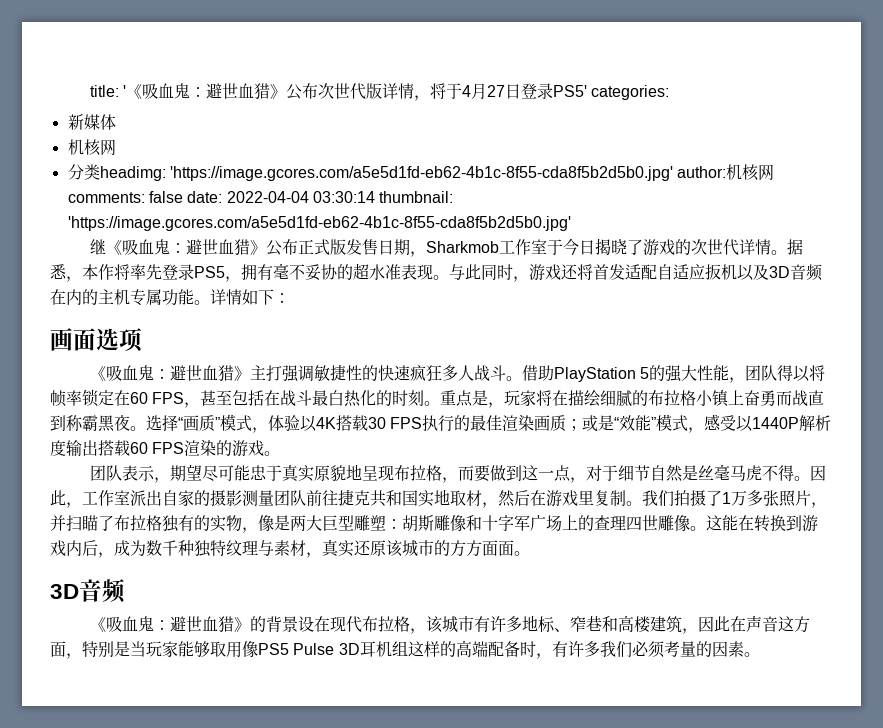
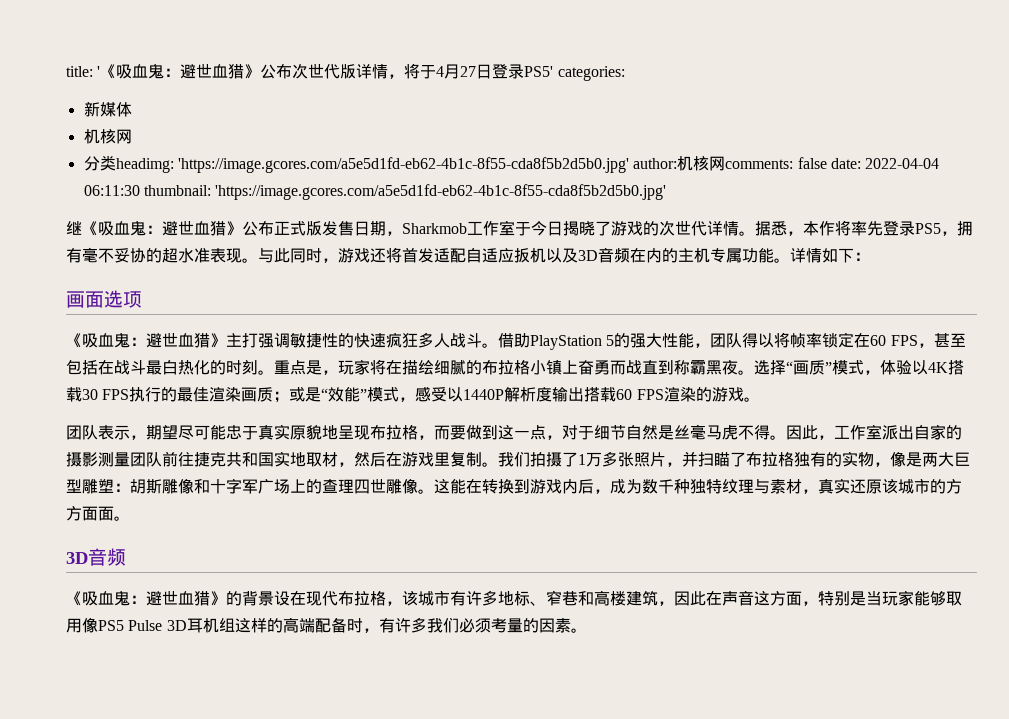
- 分类headimg: 'https://image.gcores.com/a5e5d1fd-eb62-4b1c-8f55-cda8f5b2d5b0.jpg' author:机核网comments: false date: 2022-04-04 03:30:14 thumbnail: 'https://image.gcores.com/a5e5d1fd-eb62-4b1c-8f55-cda8f5b2d5b0.jpg'
+ 分类headimg: 'https://image.gcores.com/a5e5d1fd-eb62-4b1c-8f55-cda8f5b2d5b0.jpg' author:机核网comments: false date: 2022-04-04 06:11:30 thumbnail: 'https://image.gcores.com/a5e5d1fd-eb62-4b1c-8f55-cda8f5b2d5b0.jpg'

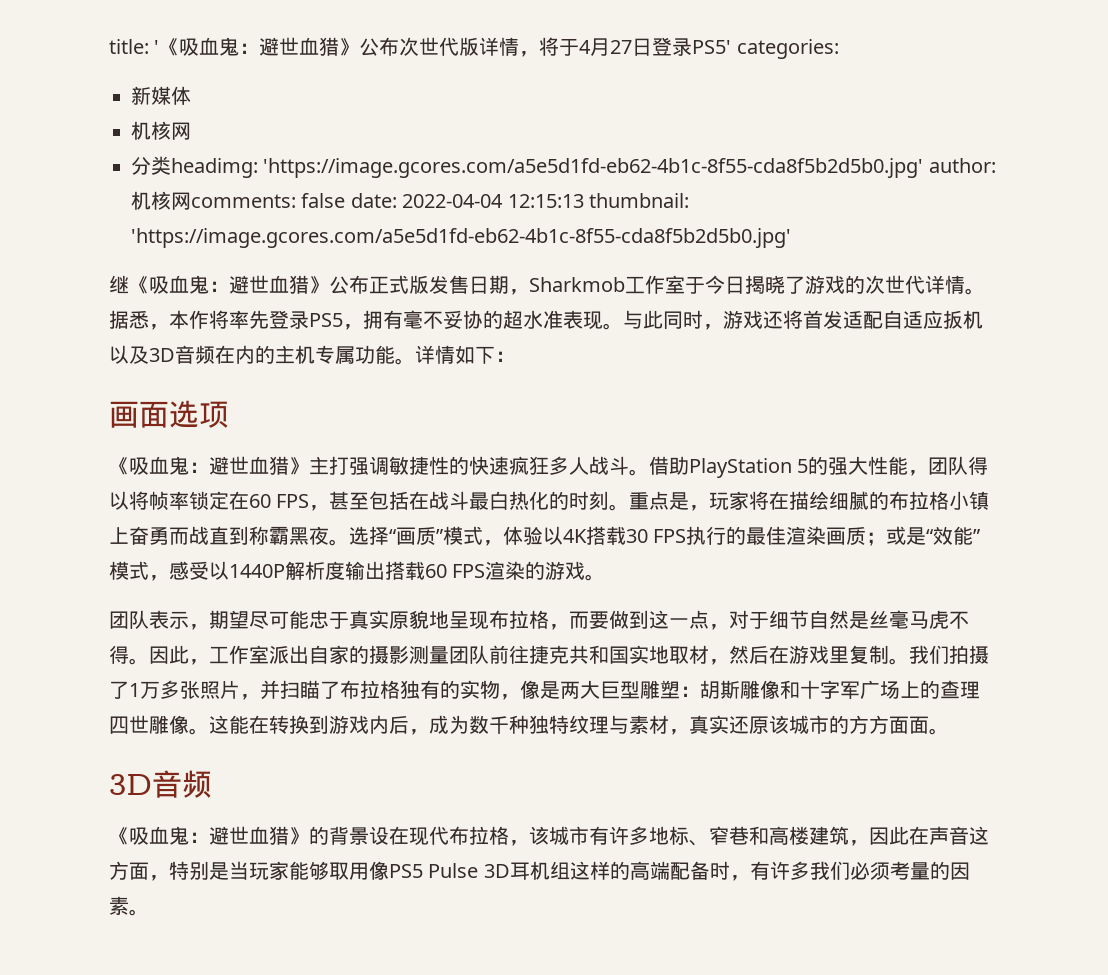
- 分类headimg: 'https://image.gcores.com/a5e5d1fd-eb62-4b1c-8f55-cda8f5b2d5b0.jpg' author:机核网comments: false date: 2022-04-04 06:11:30 thumbnail: 'https://image.gcores.com/a5e5d1fd-eb62-4b1c-8f55-cda8f5b2d5b0.jpg'
+ 分类headimg: 'https://image.gcores.com/a5e5d1fd-eb62-4b1c-8f55-cda8f5b2d5b0.jpg' author:机核网comments: false date: 2022-04-04 12:15:13 thumbnail: 'https://image.gcores.com/a5e5d1fd-eb62-4b1c-8f55-cda8f5b2d5b0.jpg'

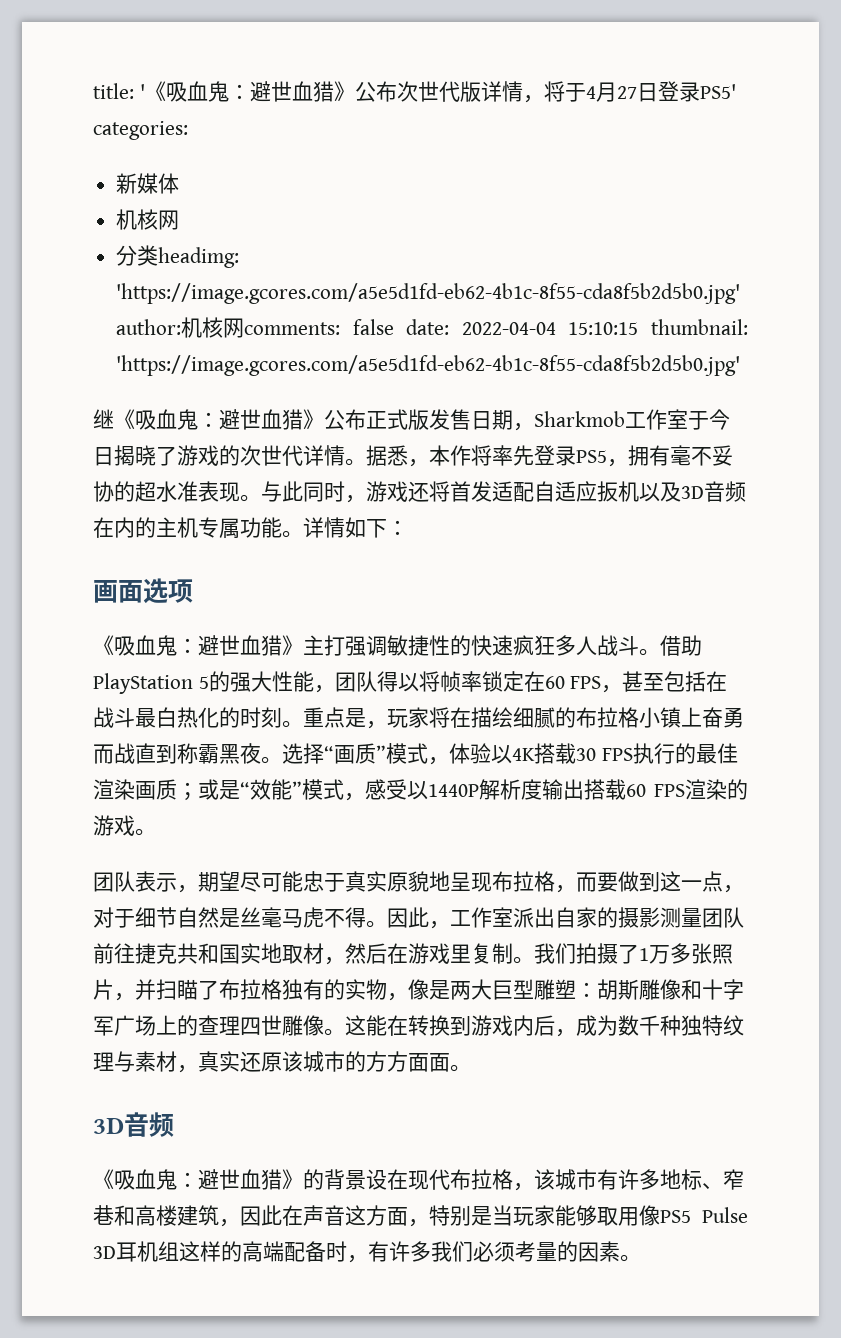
- 分类headimg: 'https://image.gcores.com/a5e5d1fd-eb62-4b1c-8f55-cda8f5b2d5b0.jpg' author:机核网comments: false date: 2022-04-04 12:15:13 thumbnail: 'https://image.gcores.com/a5e5d1fd-eb62-4b1c-8f55-cda8f5b2d5b0.jpg'
+ 分类headimg: 'https://image.gcores.com/a5e5d1fd-eb62-4b1c-8f55-cda8f5b2d5b0.jpg' author:机核网comments: false date: 2022-04-04 15:10:15 thumbnail: 'https://image.gcores.com/a5e5d1fd-eb62-4b1c-8f55-cda8f5b2d5b0.jpg'

